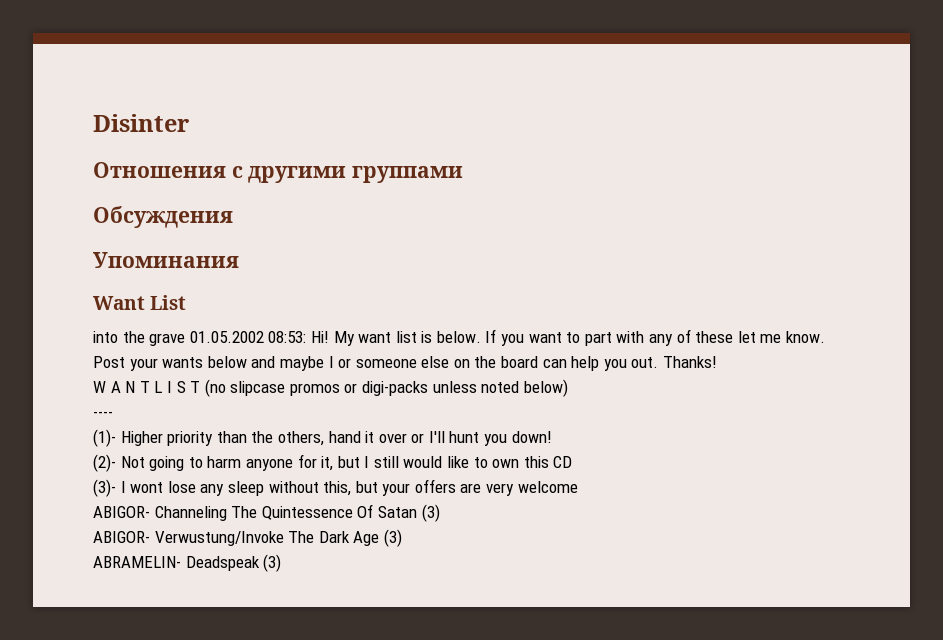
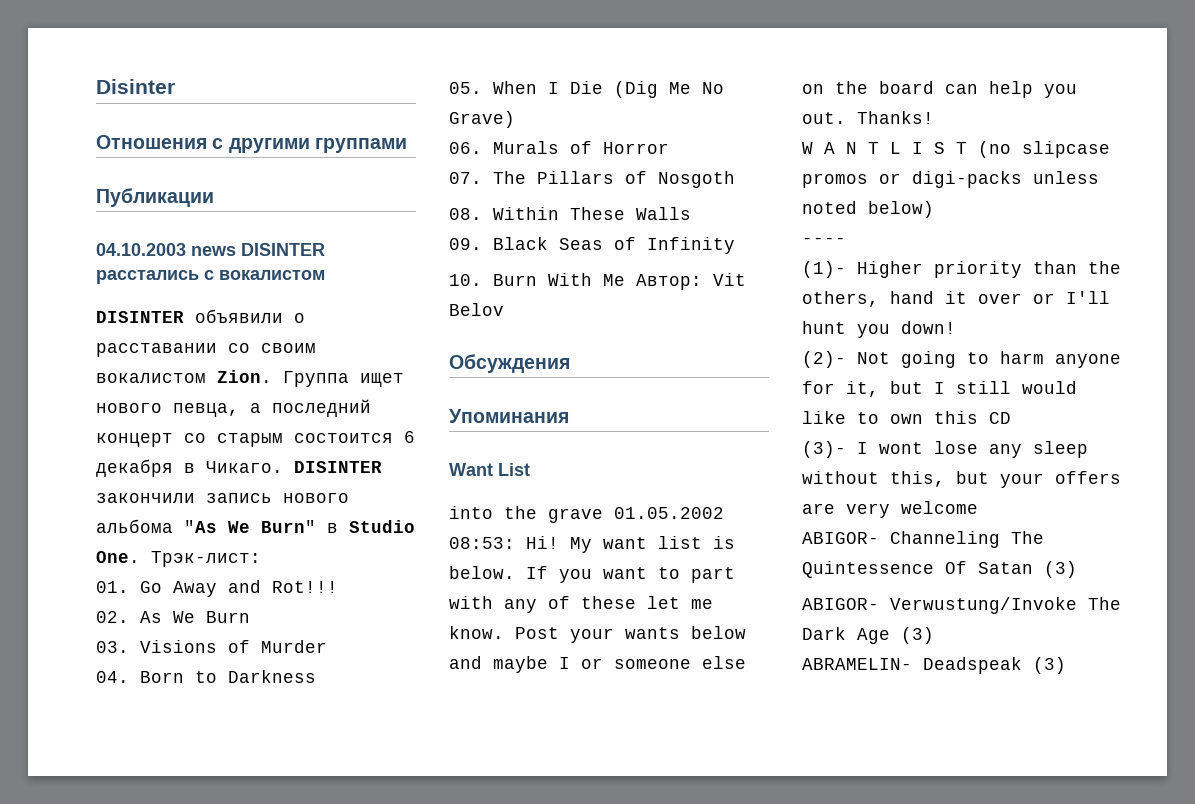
+ Публикации
+ 04.10.2003 news DISINTER расстались с вокалистом
+ DISINTER объявили о расставании со своим вокалистом Zion. Группа ищет нового певца, а последний концерт со старым состоится 6 декабря в Чикаго. DISINTER закончили запись нового альбома "As We Burn" в Studio One. Трэк-лист:
+ 01. Go Away and Rot!!!
+ 02. As We Burn
+ 03. Visions of Murder
+ 04. Born to Darkness
+ 05. When I Die (Dig Me No Grave)
+ 06. Murals of Horror
+ 07. The Pillars of Nosgoth
+ 08. Within These Walls
+ 09. Black Seas of Infinity
+ 10. Burn With Me Автор: Vit Belov

